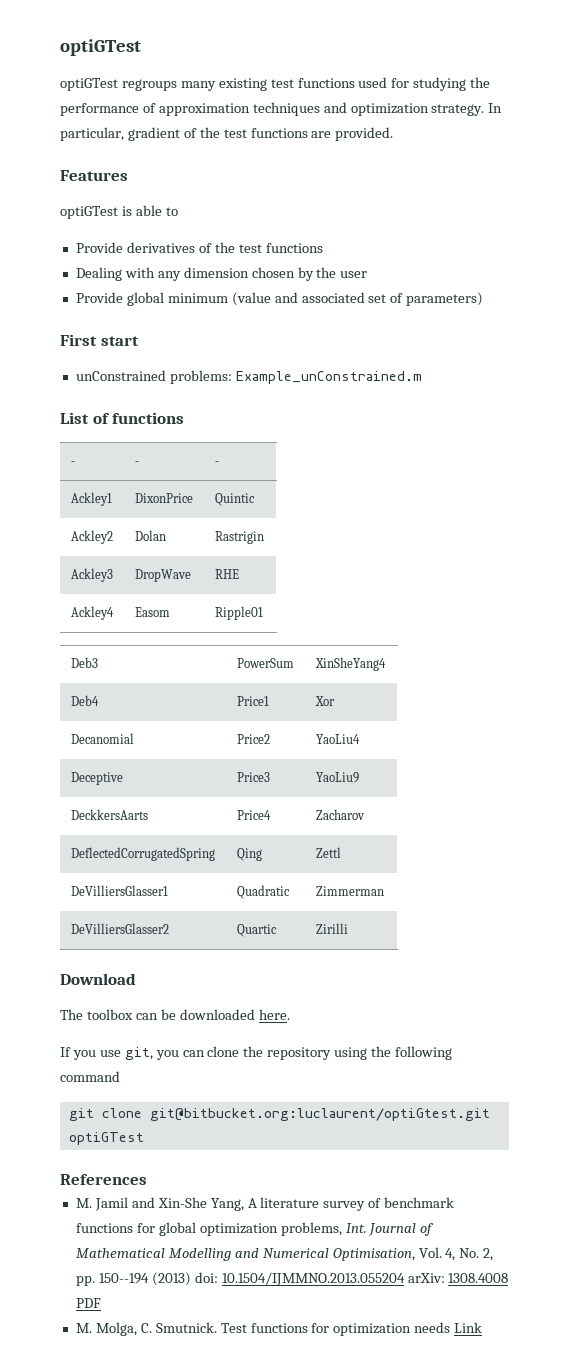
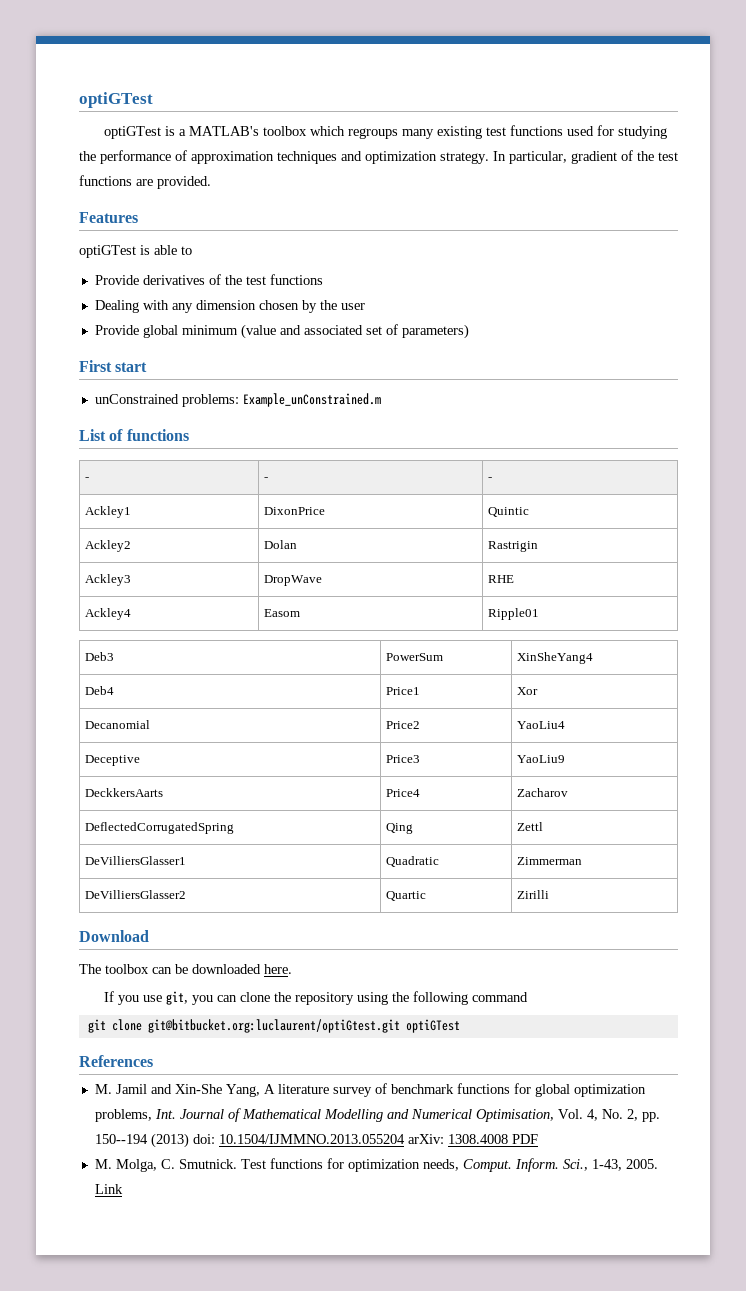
- optiGTest regroups many existing test functions used for studying the performance of approximation techniques and optimization strategy.
+ optiGTest is a MATLAB's toolbox which regroups many existing test functions used for studying the performance of approximation techniques and optimization strategy.
- Test functions for optimization needs Link
+ Test functions for optimization needs, Comput. Inform. Sci., 1-43, 2005. Link

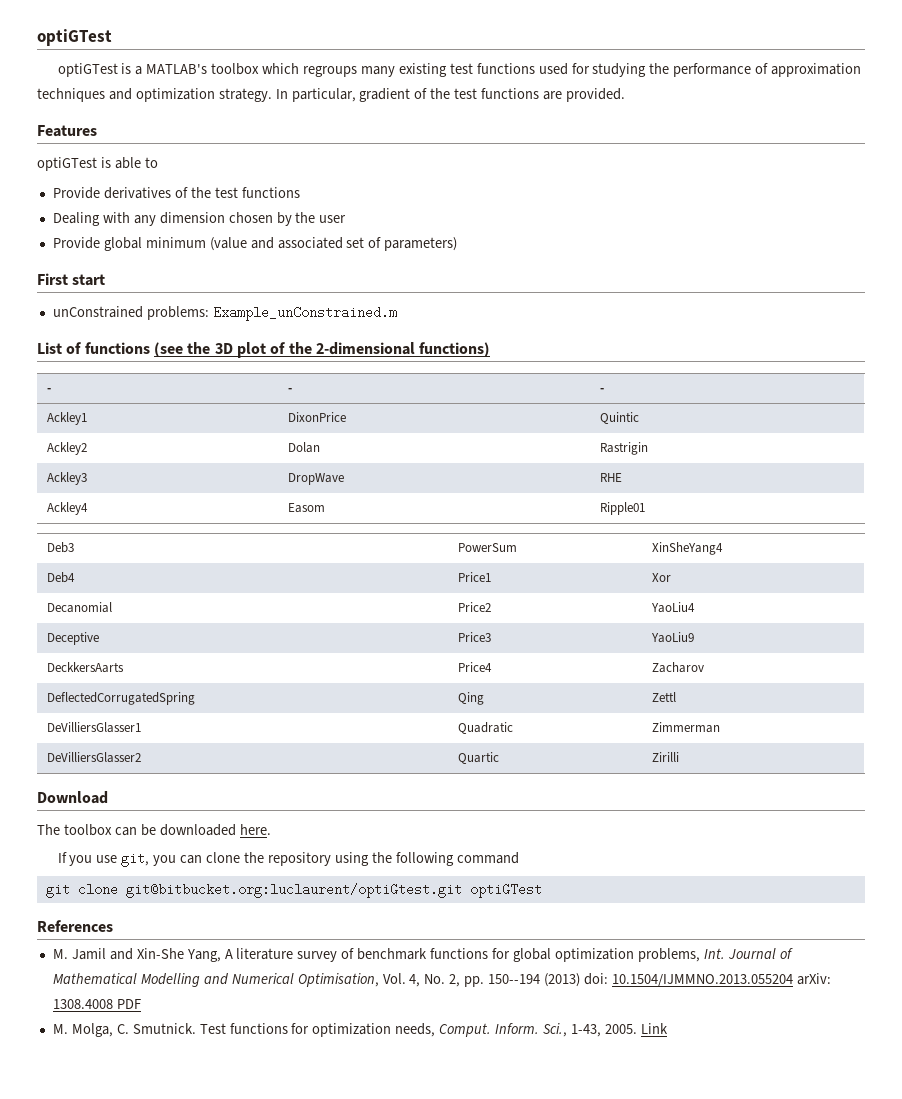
- List of functions
+ List of functions (see the 3D plot of the 2-dimensional functions)

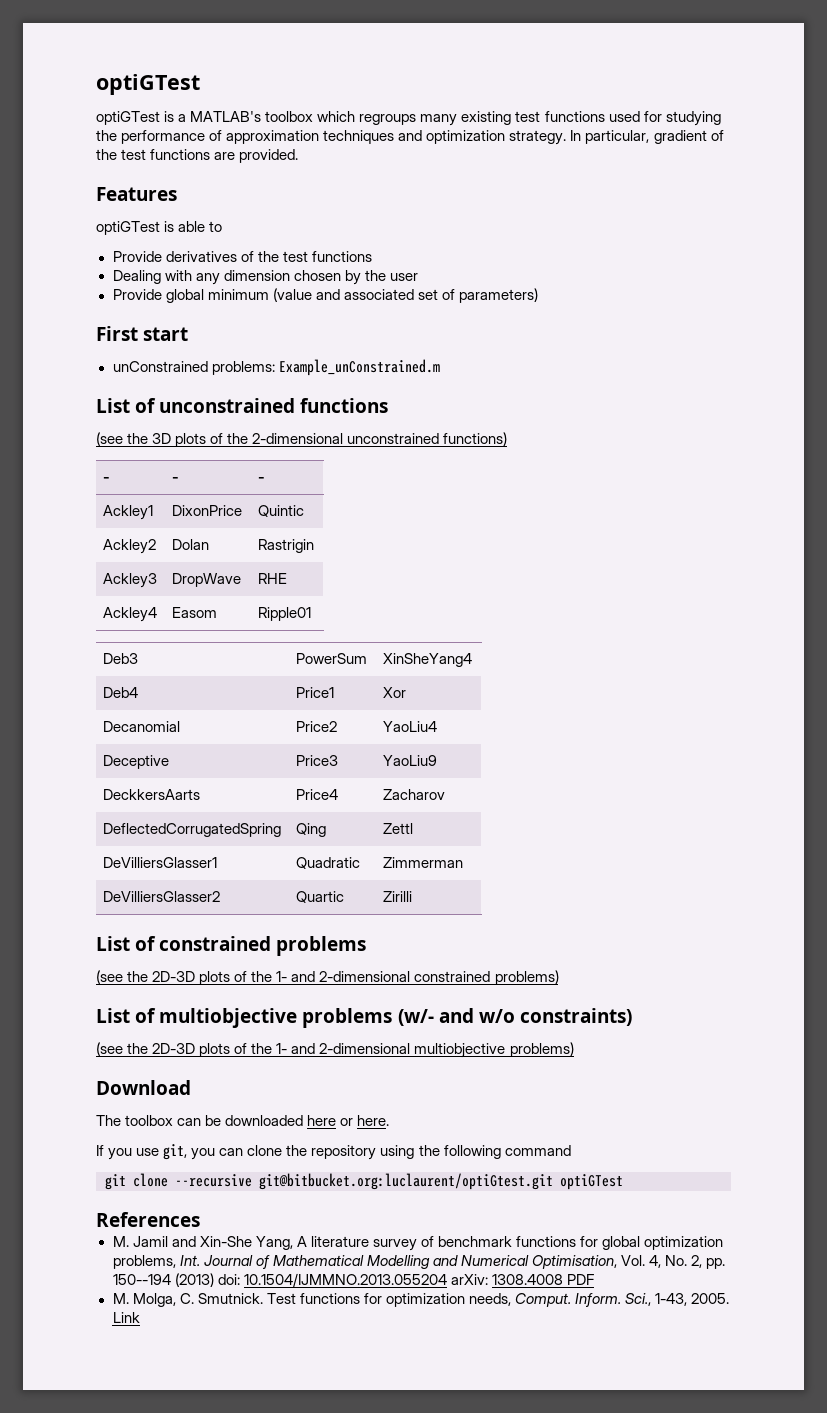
- List of functions (see the 3D plot of the 2-dimensional functions)
+ List of unconstrained functions
+ (see the 3D plots of the 2-dimensional unconstrained functions)
+ List of constrained problems
+ (see the 2D-3D plots of the 1- and 2-dimensional constrained problems)
+ List of multiobjective problems (w/- and w/o constraints)
+ (see the 2D-3D plots of the 1- and 2-dimensional multiobjective problems)
- The toolbox can be downloaded here.
+ The toolbox can be downloaded here or here.
- git clone git@bitbucket.org:luclaurent/optiGtest.git optiGTest
+ git clone --recursive git@bitbucket.org:luclaurent/optiGtest.git optiGTest

